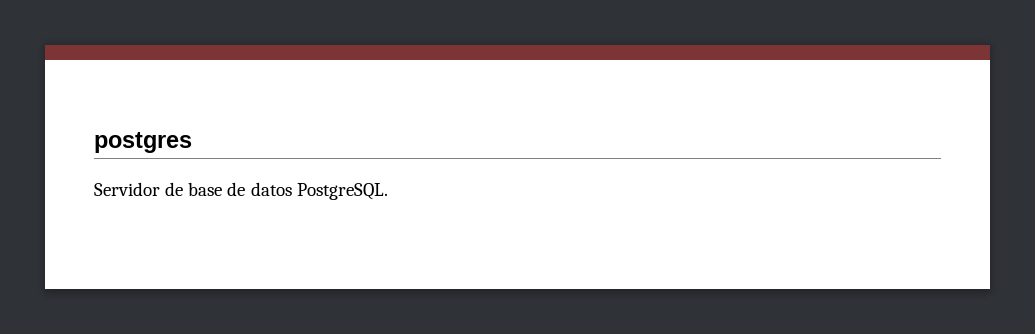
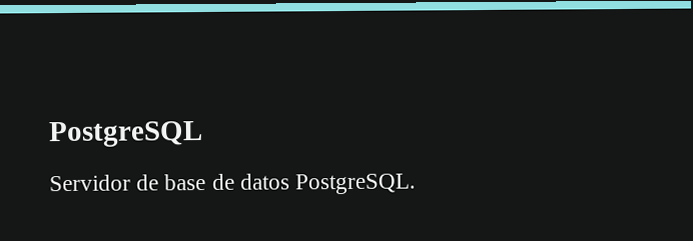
- postgres
+ PostgreSQL

